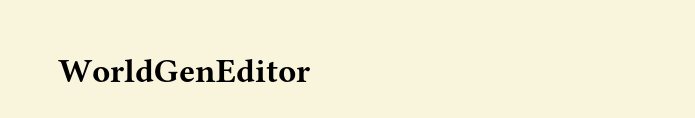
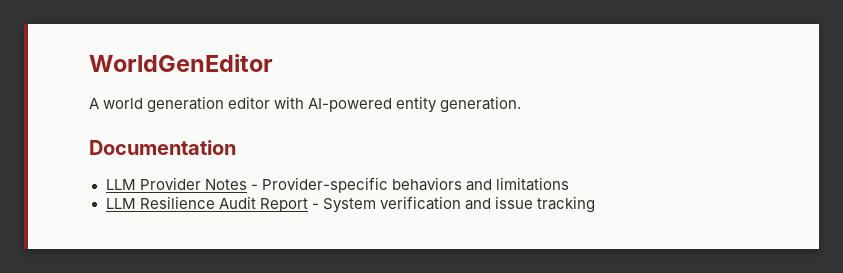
+ A world generation editor with AI-powered entity generation.
+ Documentation
+ LLM Provider Notes - Provider-specific behaviors and limitations
+ LLM Resilience Audit Report - System verification and issue tracking

